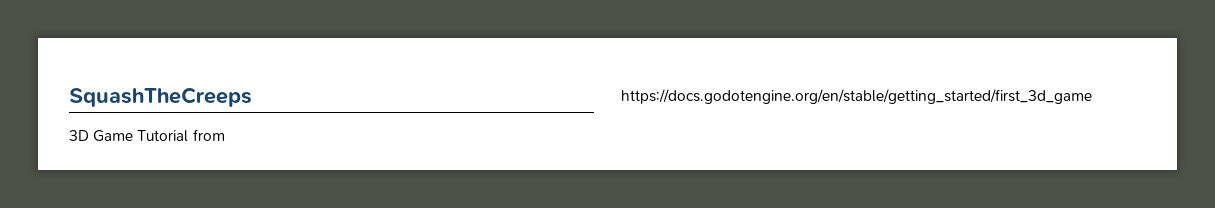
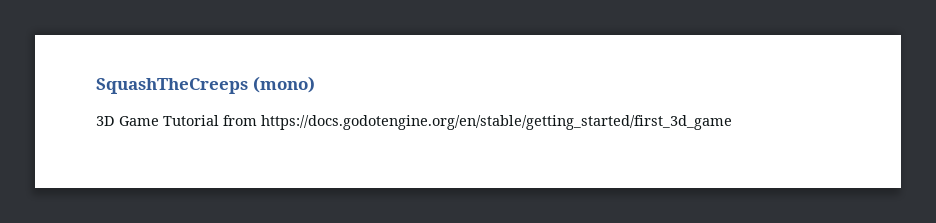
- SquashTheCreeps
+ SquashTheCreeps (mono)

